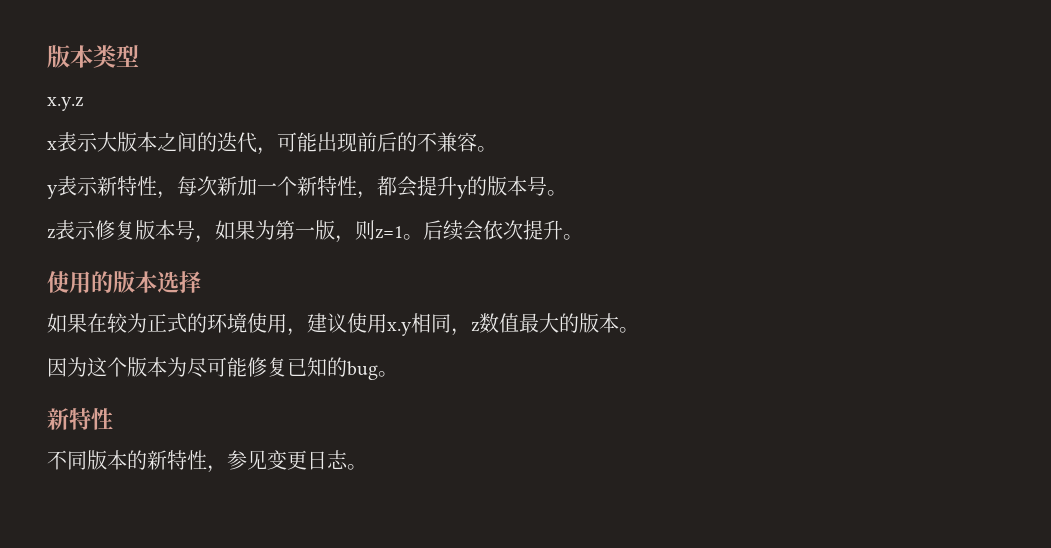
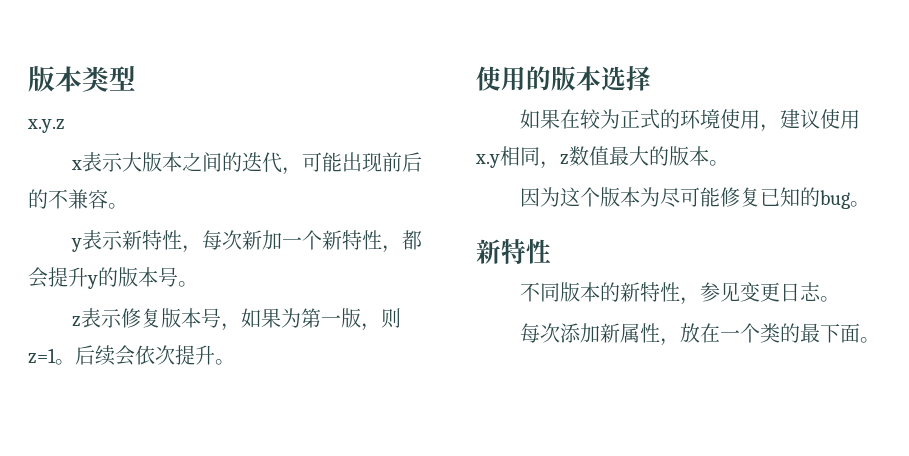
+ 每次添加新属性，放在一个类的最下面。

